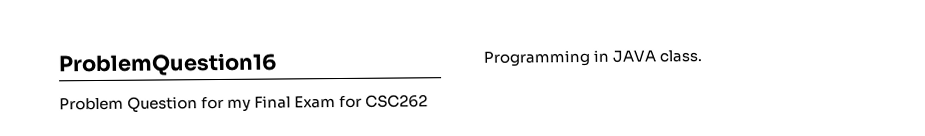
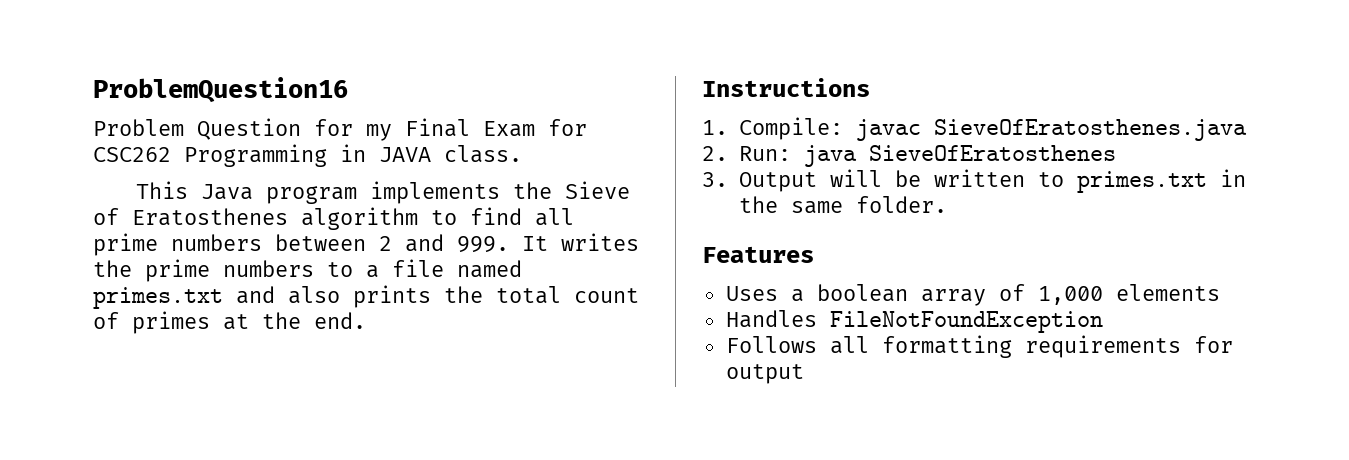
+ This Java program implements the Sieve of Eratosthenes algorithm to find all prime numbers between 2 and 999. It writes the prime numbers to a file named primes.txt and also prints the total count of primes at the end.
+ Instructions
+ 1. Compile: javac SieveOfEratosthenes.java
+ 2. Run: java SieveOfEratosthenes
+ 3. Output will be written to primes.txt in the same folder.
+ Features
+ Uses a boolean array of 1,000 elements
+ Handles FileNotFoundException
+ Follows all formatting requirements for output

